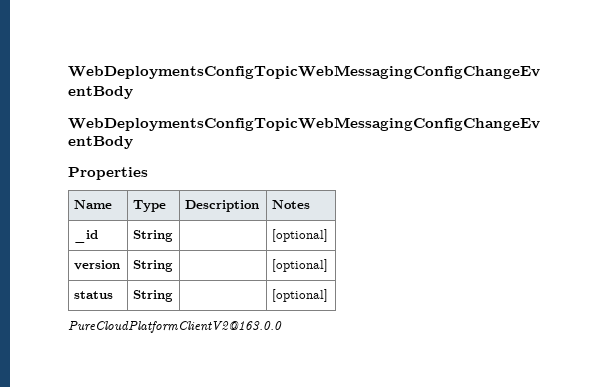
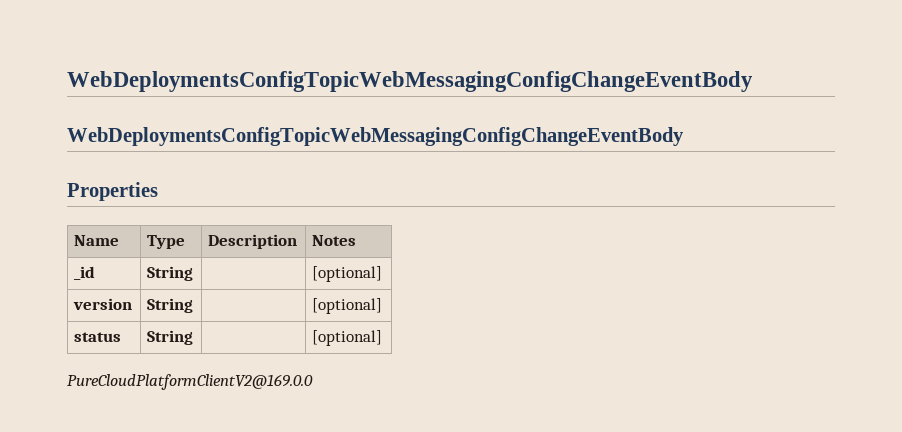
- PureCloudPlatformClientV2@163.0.0
+ PureCloudPlatformClientV2@169.0.0

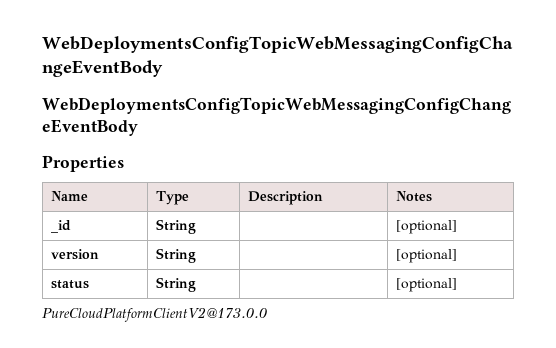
- PureCloudPlatformClientV2@169.0.0
+ PureCloudPlatformClientV2@173.0.0

